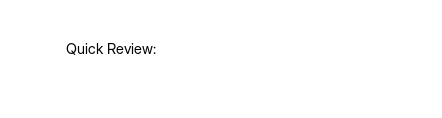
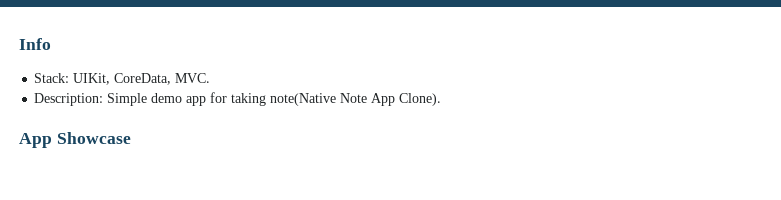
- Quick Review:
+ Info
+ Stack: UIKit, CoreData, MVC.
+ Description: Simple demo app for taking note(Native Note App Clone).
+ App Showcase

